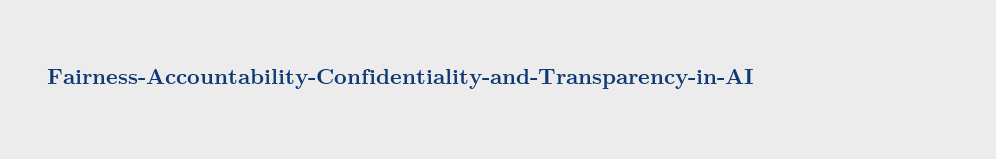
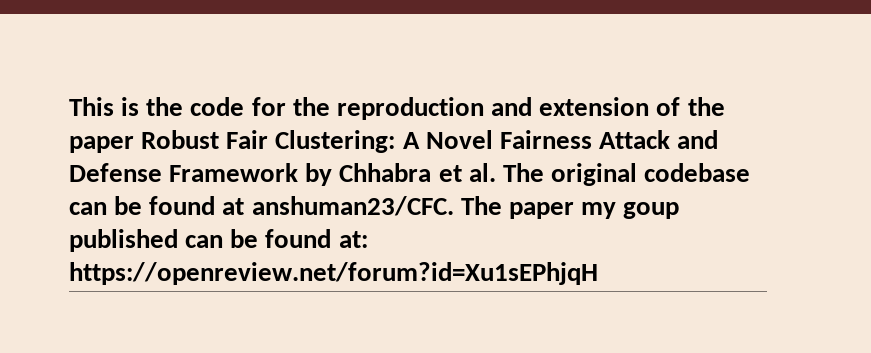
- Fairness-Accountability-Confidentiality-and-Transparency-in-AI
+ This is the code for the reproduction and extension of the paper Robust Fair Clustering: A Novel Fairness Attack and Defense Framework by Chhabra et al. The original codebase can be found at anshuman23/CFC. The paper my goup published can be found at: https://openreview.net/forum?id=Xu1sEPhjqH

